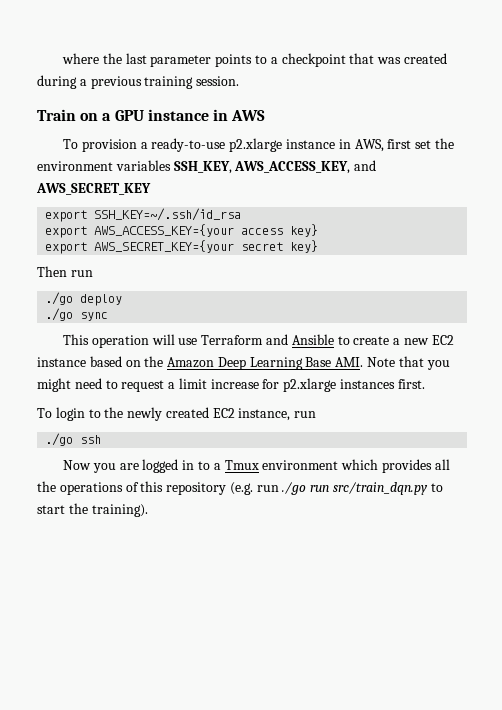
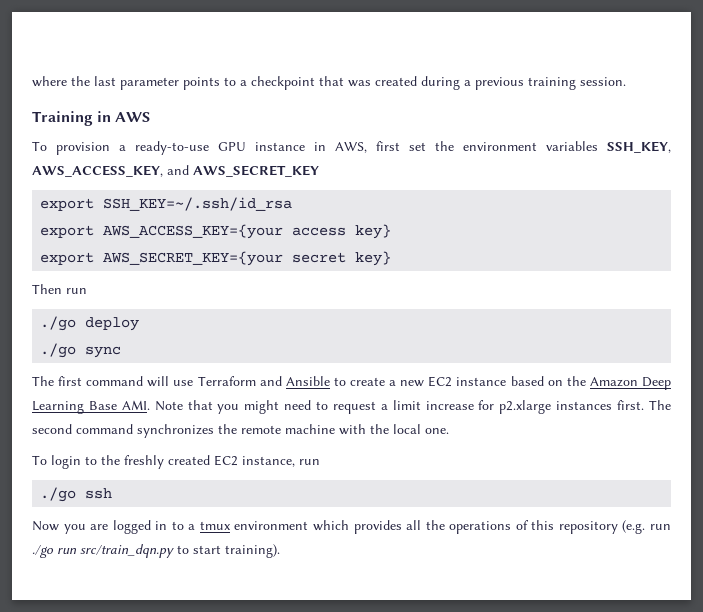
- Train on a GPU instance in AWS
+ Training in AWS
- To provision a ready-to-use p2.xlarge instance in AWS, first set the environment variables SSH_KEY, AWS_ACCESS_KEY, and AWS_SECRET_KEY
+ To provision a ready-to-use GPU instance in AWS, first set the environment variables SSH_KEY, AWS_ACCESS_KEY, and AWS_SECRET_KEY
- This operation will use Terraform and Ansible to create a new EC2 instance based on the Amazon Deep Learning Base AMI. Note that you might need to request a limit increase for p2.xlarge instances first.
+ The first command will use Terraform and Ansible to create a new EC2 instance based on the Amazon Deep Learning Base AMI. Note that you might need to request a limit increase for p2.xlarge instances first. The second command synchronizes the remote machine with the local one.
- To login to the newly created EC2 instance, run
+ To login to the freshly created EC2 instance, run
- Now you are logged in to a Tmux environment which provides all the operations of this repository (e.g. run ./go run src/train_dqn.py to start the training).
+ Now you are logged in to a tmux environment which provides all the operations of this repository (e.g. run ./go run src/train_dqn.py to start training).

